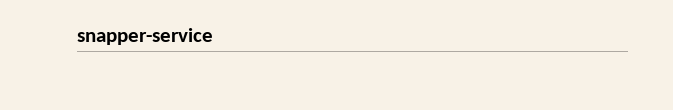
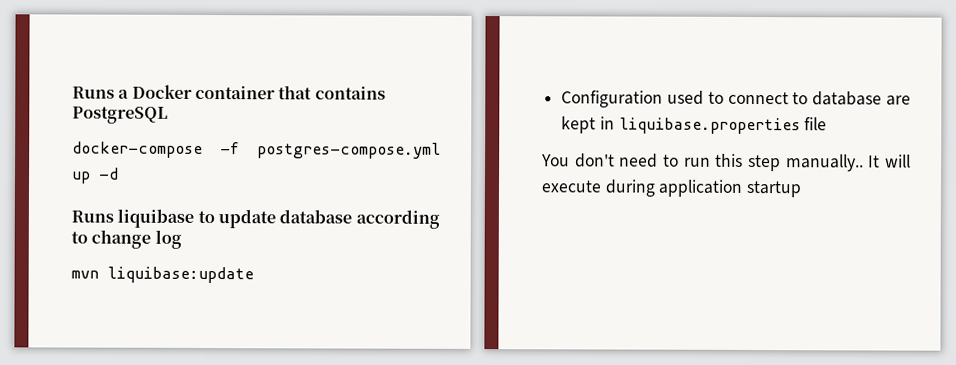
- snapper-service
+ Runs a Docker container that contains PostgreSQL
+ docker-compose -f postgres-compose.yml up -d
+ Runs liquibase to update database according to change log
+ mvn liquibase:update
+ Configuration used to connect to database are kept in liquibase.properties file
+ You don't need to run this step manually.. It will execute during application startup

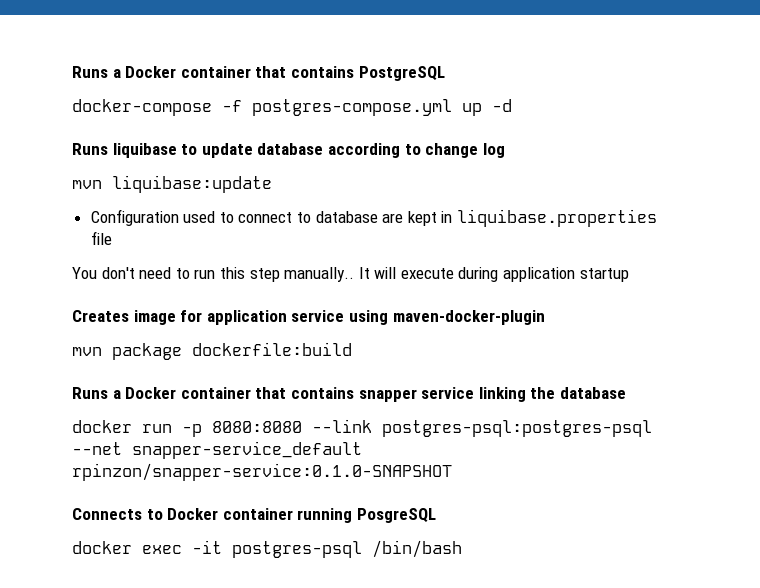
+ Creates image for application service using maven-docker-plugin
+ mvn package dockerfile:build
+ Runs a Docker container that contains snapper service linking the database
+ docker run -p 8080:8080 --link postgres-psql:postgres-psql --net snapper-service_default rpinzon/snapper-service:0.1.0-SNAPSHOT
+ Connects to Docker container running PosgreSQL
+ docker exec -it postgres-psql /bin/bash

